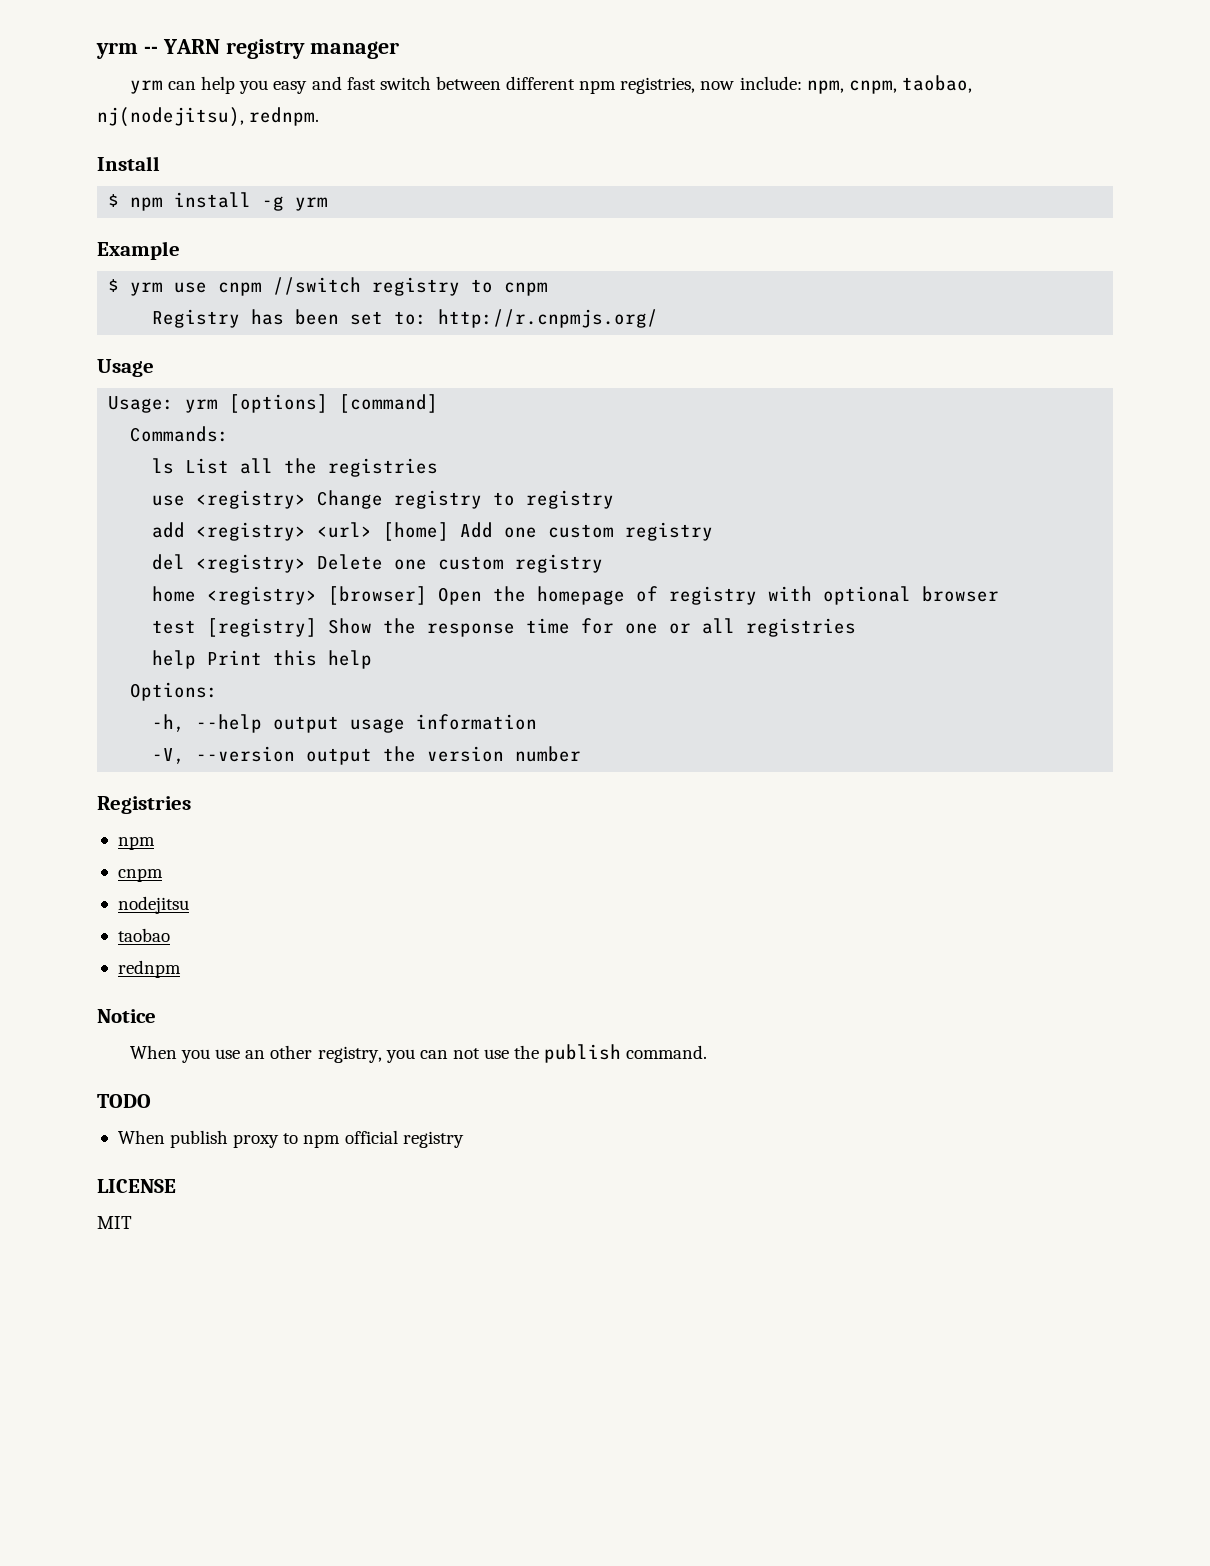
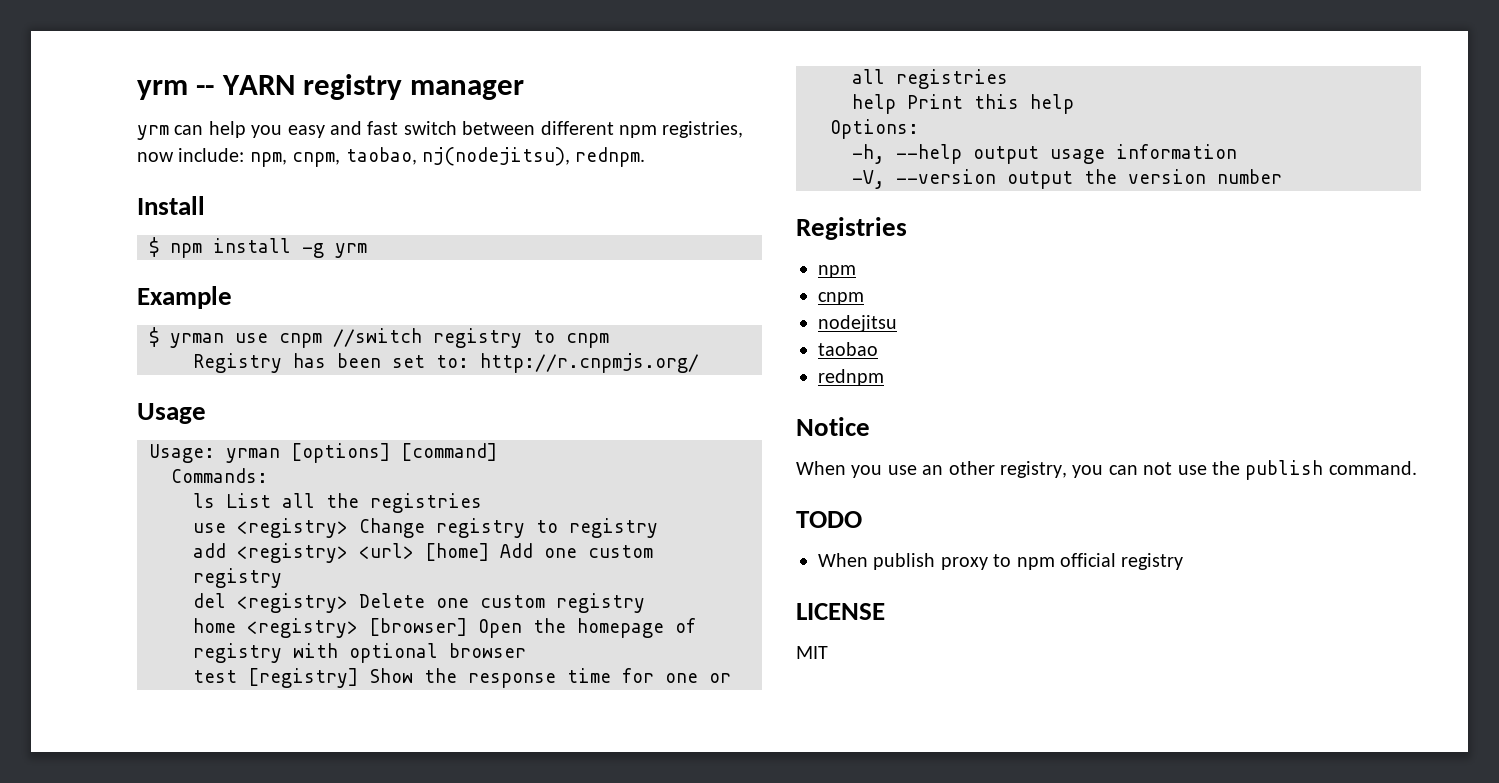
- $ yrm use cnpm //switch registry to cnpm
+ $ yrman use cnpm //switch registry to cnpm
- Usage: yrm [options] [command]
+ Usage: yrman [options] [command]

